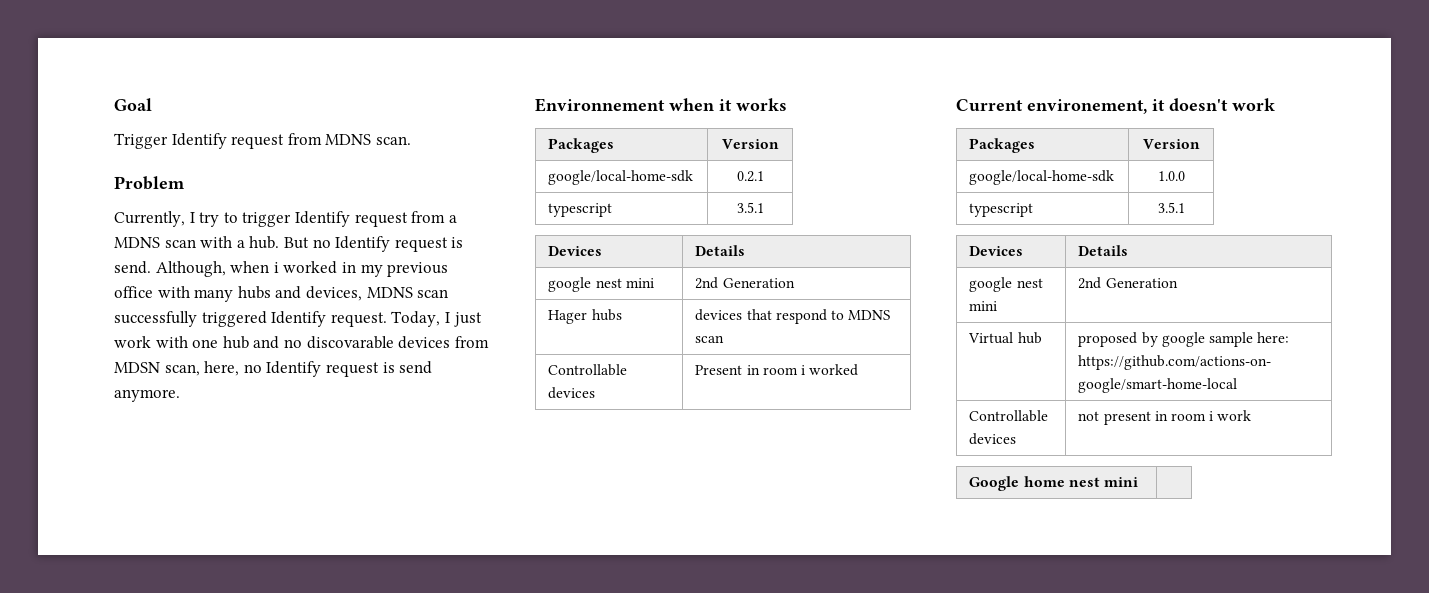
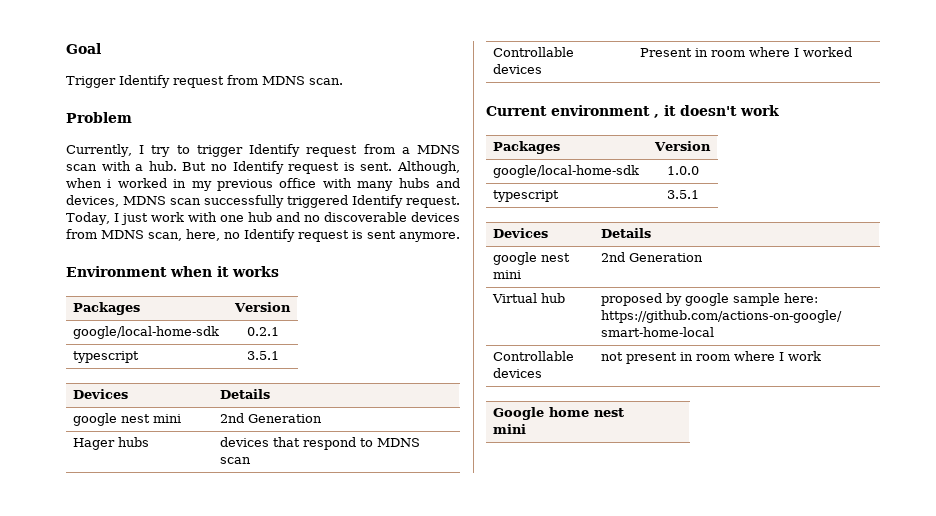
- But no Identify request is send.
+ But no Identify request is sent.
- Today, I just work with one hub and no discovarable devices from MDSN scan, here, no Identify request is send anymore.
+ Today, I just work with one hub and no discoverable devices from MDNS scan, here, no Identify request is sent anymore.
- Environnement when it works
+ Environment when it works
- Controllable devices | Present in room i worked
+ Controllable devices | Present in room where I worked
- Current environement, it doesn't work
+ Current environment , it doesn't work
- Controllable devices | not present in room i work
+ Controllable devices | not present in room where I work

